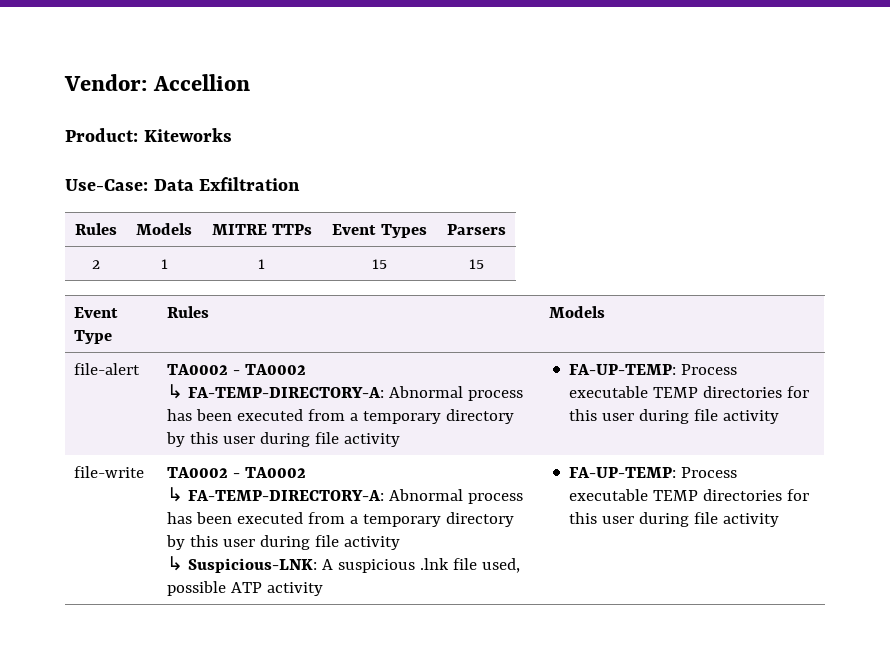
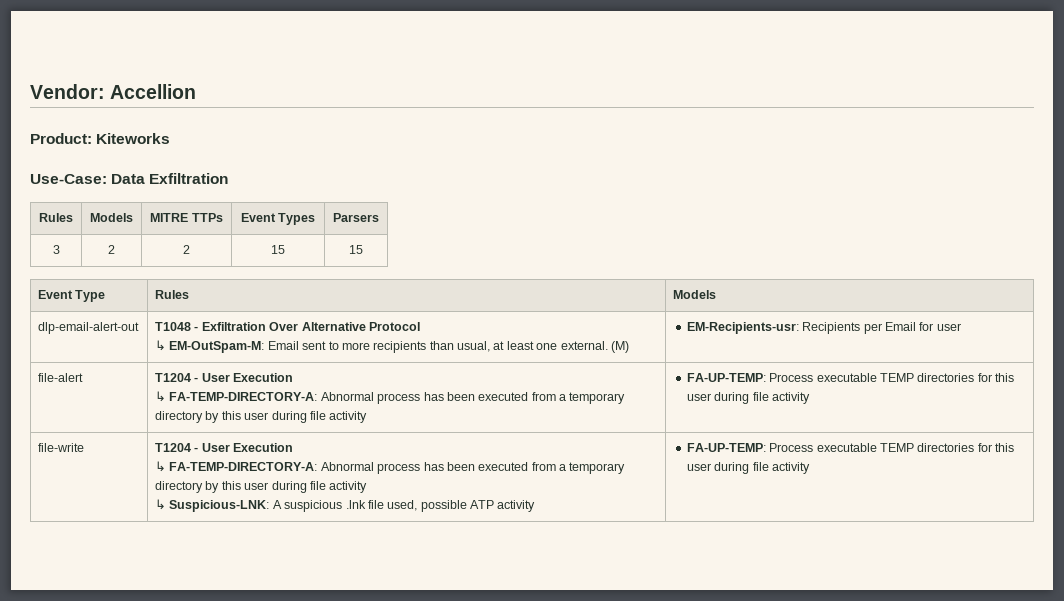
- 2 | 1 | 1 | 15 | 15
+ 3 | 2 | 2 | 15 | 15
- file-alert | TA0002 - TA0002
+ dlp-email-alert-out | T1048 - Exfiltration Over Alternative Protocol
+ ↳ EM-OutSpam-M: Email sent to more recipients than usual, at least one external. (M) | EM-Recipients-usr: Recipients per Email for user
+ file-alert | T1204 - User Execution
- file-write | TA0002 - TA0002
+ file-write | T1204 - User Execution

